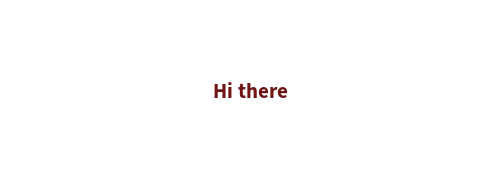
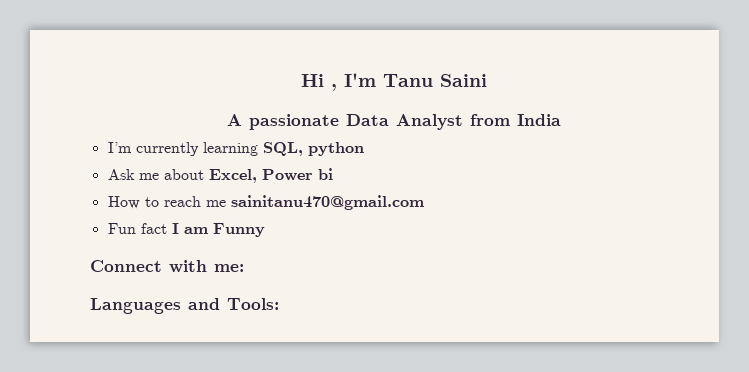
- Hi there
+ Hi , I'm Tanu Saini
+ A passionate Data Analyst from India
+ I’m currently learning SQL, python
+ Ask me about Excel, Power bi
+ How to reach me sainitanu470@gmail.com
+ Fun fact I am Funny
+ Connect with me:
+ Languages and Tools:

